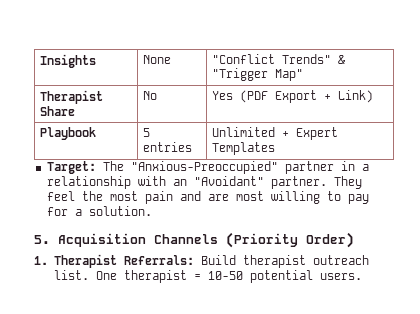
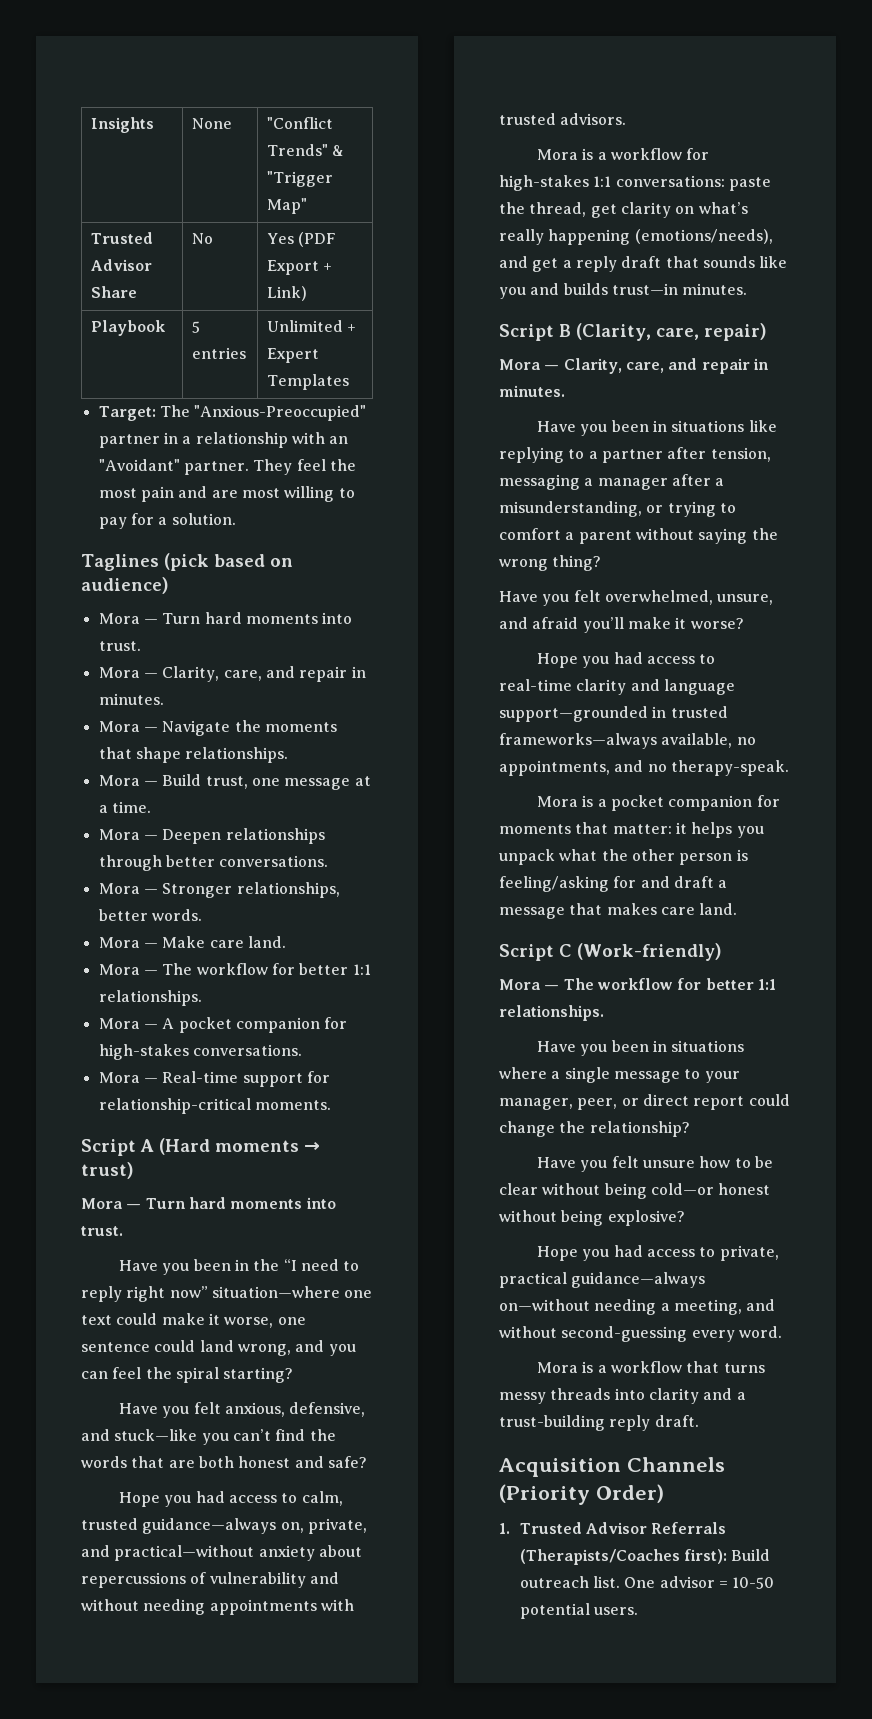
- Therapist Share | No | Yes (PDF Export + Link)
+ Trusted Advisor Share | No | Yes (PDF Export + Link)
- 5. Acquisition Channels (Priority Order)
+ Taglines (pick based on audience)
+ Mora — Turn hard moments into trust.
+ Mora — Clarity, care, and repair in minutes.
+ Mora — Navigate the moments that shape relationships.
+ Mora — Build trust, one message at a time.
+ Mora — Deepen relationships through better conversations.
+ Mora — Stronger relationships, better words.
+ Mora — Make care land.
+ Mora — The workflow for better 1:1 relationships.
+ Mora — A pocket companion for high-stakes conversations.
+ Mora — Real-time support for relationship-critical moments.
+ Script A (Hard moments → trust)
+ Mora — Turn hard moments into trust.
+ Have you been in the “I need to reply right now” situation—where one text could make it worse, one sentence could land wrong, and you can feel the spiral starting?
+ Have you felt anxious, defensive, and stuck—like you can’t find the words that are both honest and safe?
+ Hope you had access to calm, trusted guidance—always on, private, and practical—without anxiety about repercussions of vulnerability and without needing appointments with trusted advisors.
+ Mora is a workflow for high-stakes 1:1 conversations: paste the thread, get clarity on what’s really happening (emotions/needs), and get a reply draft that sounds like you and builds trust—in minutes.
+ Script B (Clarity, care, repair)
+ Mora — Clarity, care, and repair in minutes.
+ Have you been in situations like replying to a partner after tension, messaging a manager after a misunderstanding, or trying to comfort a parent without saying the wrong thing?
+ Have you felt overwhelmed, unsure, and afraid you’ll make it worse?
+ Hope you had access to real-time clarity and language support—grounded in trusted frameworks—always available, no appointments, and no therapy-speak.
+ Mora is a pocket companion for moments that matter: it helps you unpack what the other person is feeling/asking for and draft a message that makes care land.
+ Script C (Work-friendly)
+ Mora — The workflow for better 1:1 relationships.
+ Have you been in situations where a single message to your manager, peer, or direct report could change the relationship?
+ Have you felt unsure how to be clear without being cold—or honest without being explosive?
+ Hope you had access to private, practical guidance—always on—without needing a meeting, and without second-guessing every word.
+ Mora is a workflow that turns messy threads into clarity and a trust-building reply draft.
+ Acquisition Channels (Priority Order)
- 1. Therapist Referrals: Build therapist outreach list.
+ 1. Trusted Advisor Referrals (Therapists/Coaches first): Build outreach list.
- One therapist = 10-50 potential users.
+ One advisor = 10-50 potential users.

